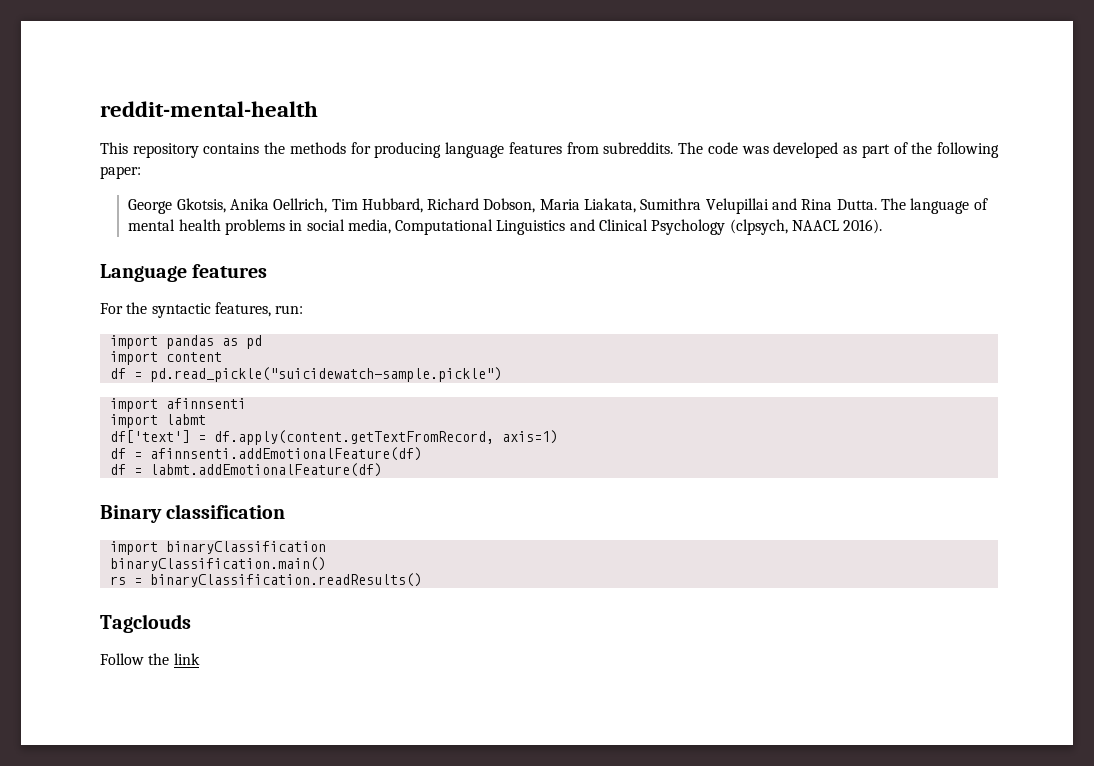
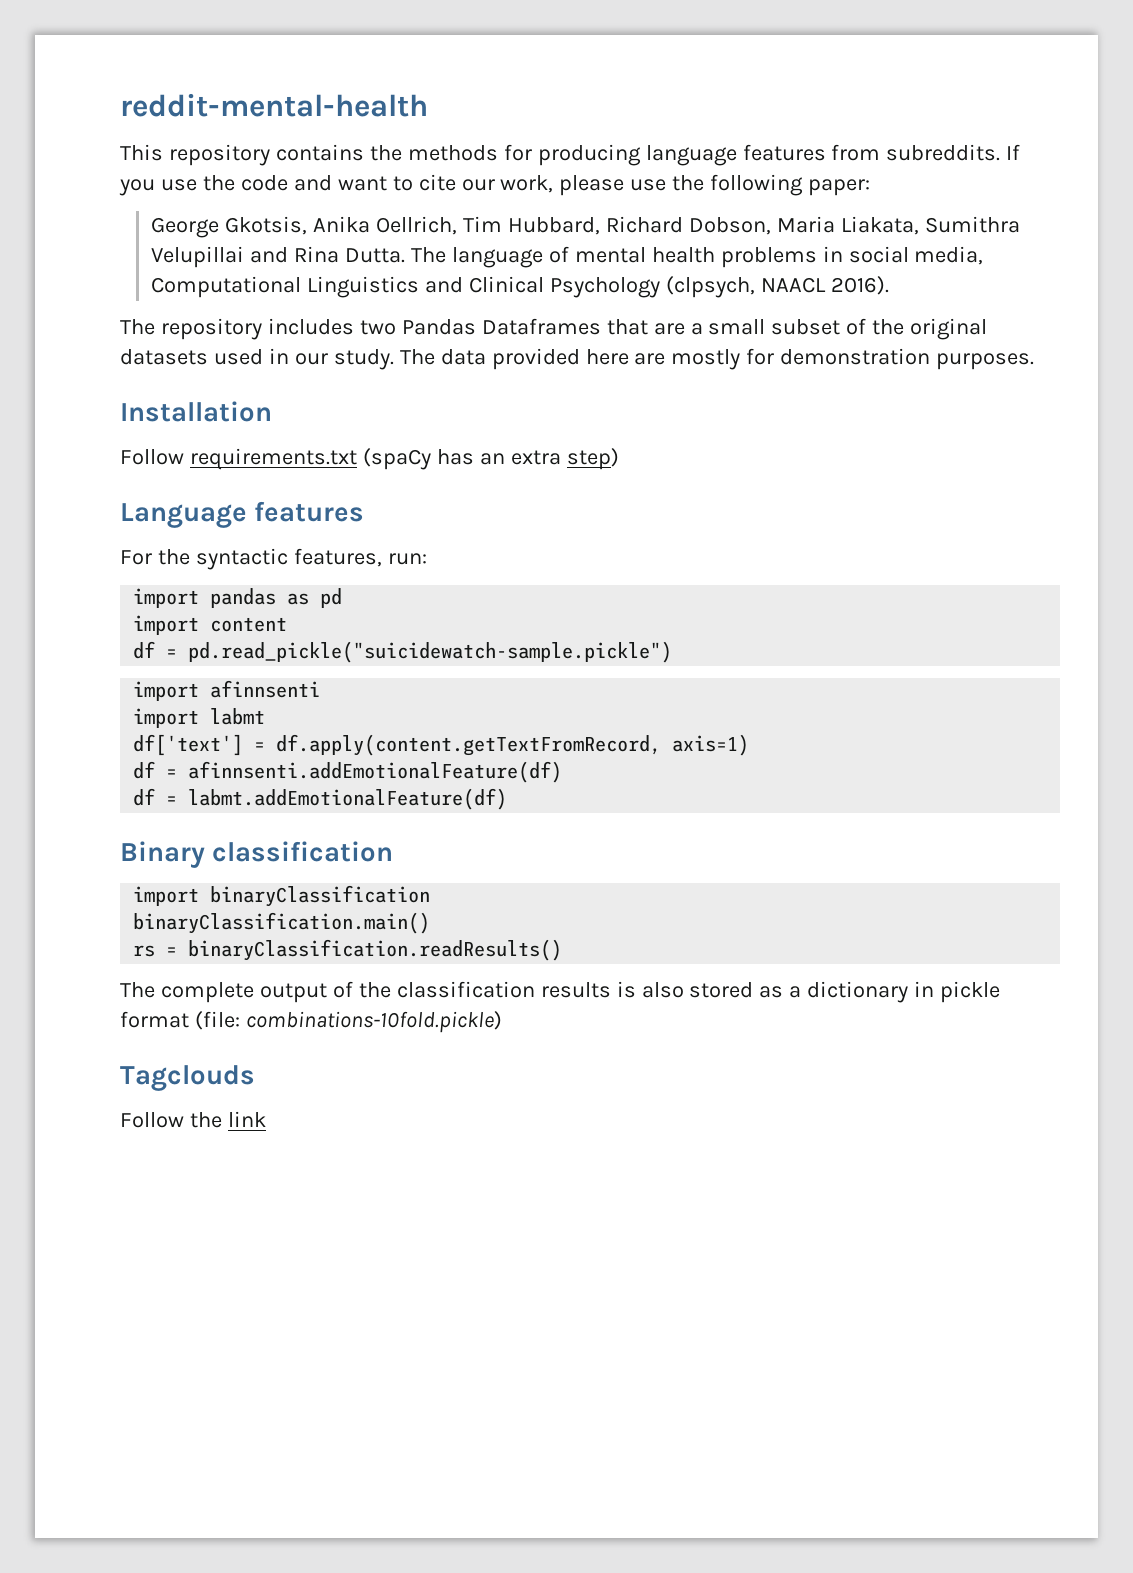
- The code was developed as part of the following paper:
+ If you use the code and want to cite our work, please use the following paper:
+ The repository includes two Pandas Dataframes that are a small subset of the original datasets used in our study. The data provided here are mostly for demonstration purposes.
+ Installation
+ Follow requirements.txt (spaCy has an extra step)
+ The complete output of the classification results is also stored as a dictionary in pickle format (file: combinations-10fold.pickle)

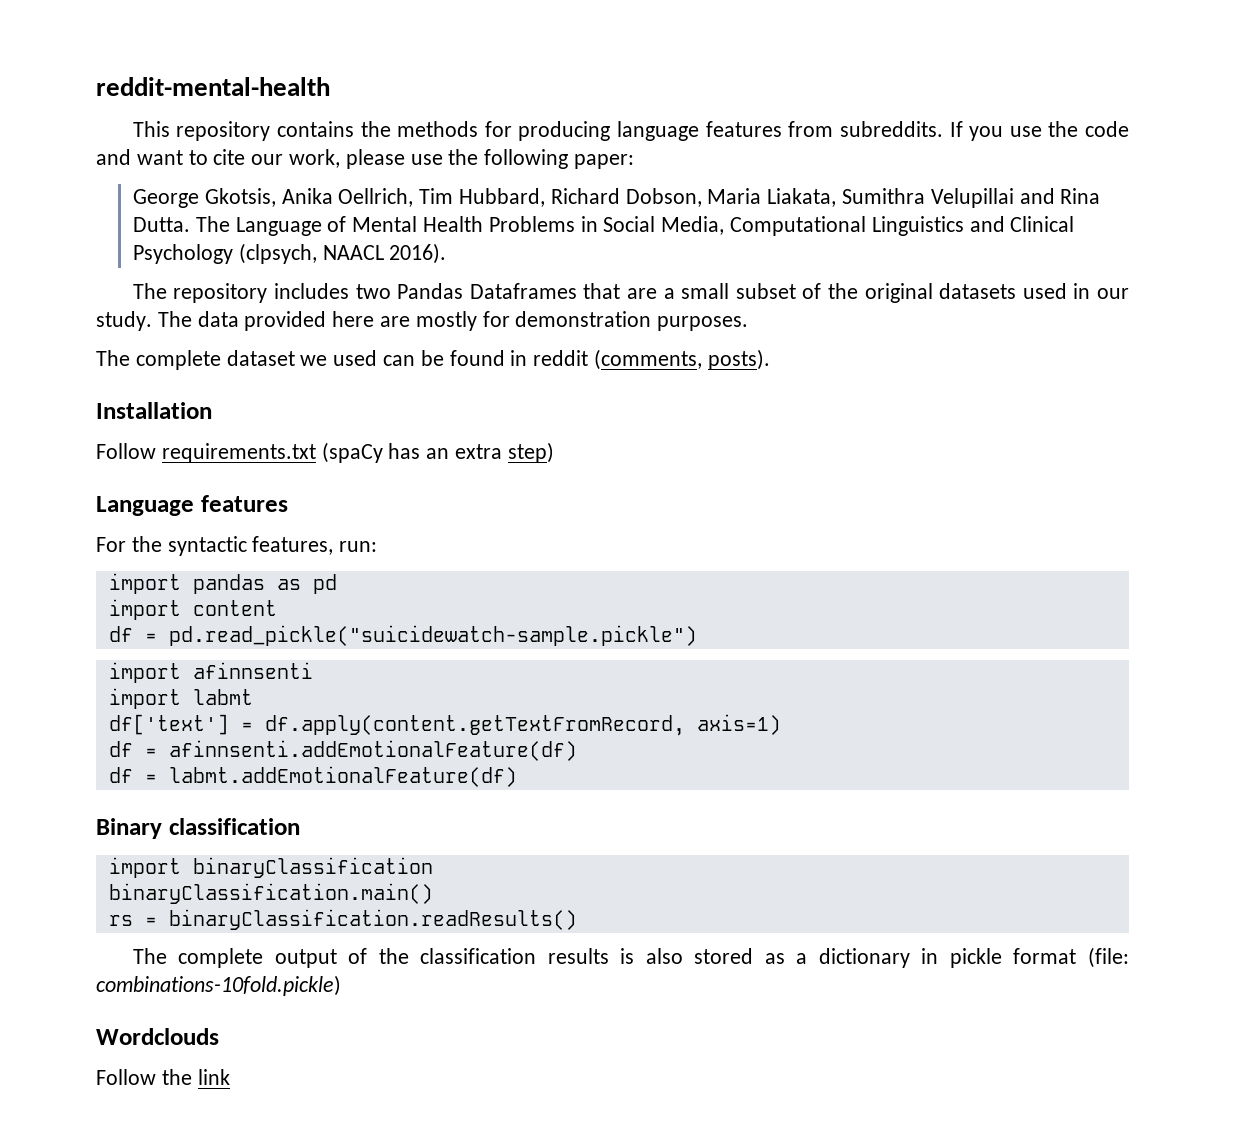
- The language of mental health problems in social media, Computational Linguistics and Clinical Psychology (clpsych, NAACL 2016).
+ The Language of Mental Health Problems in Social Media, Computational Linguistics and Clinical Psychology (clpsych, NAACL 2016).
+ The complete dataset we used can be found in reddit (comments, posts).
- Tagclouds
+ Wordclouds

